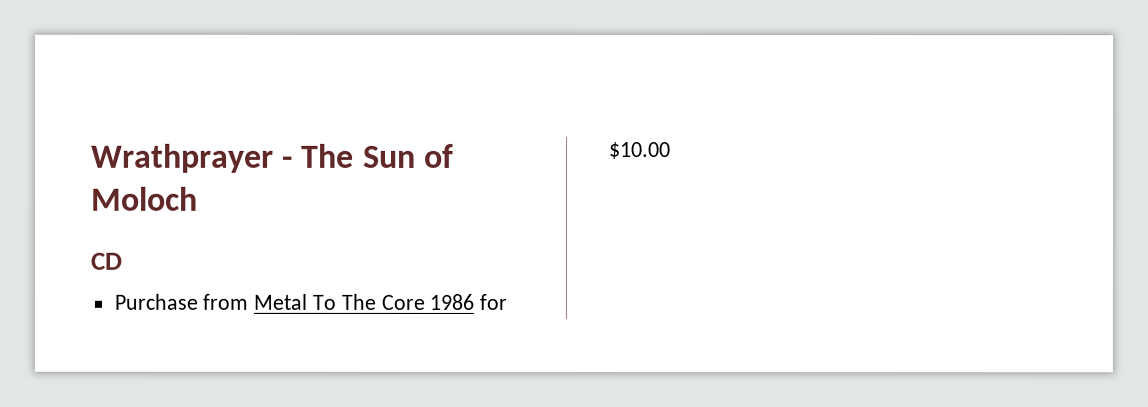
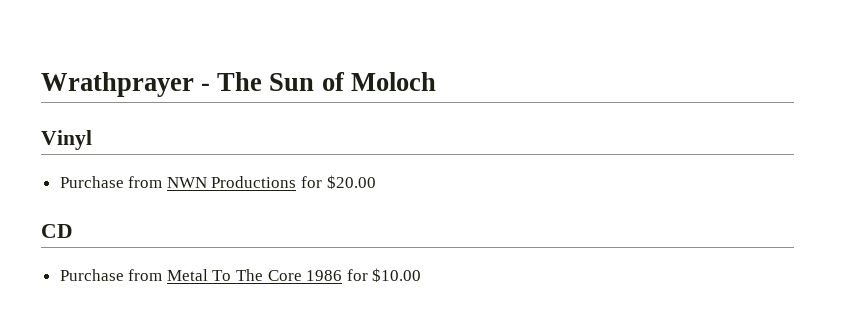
+ Vinyl
+ Purchase from NWN Productions for $20.00

